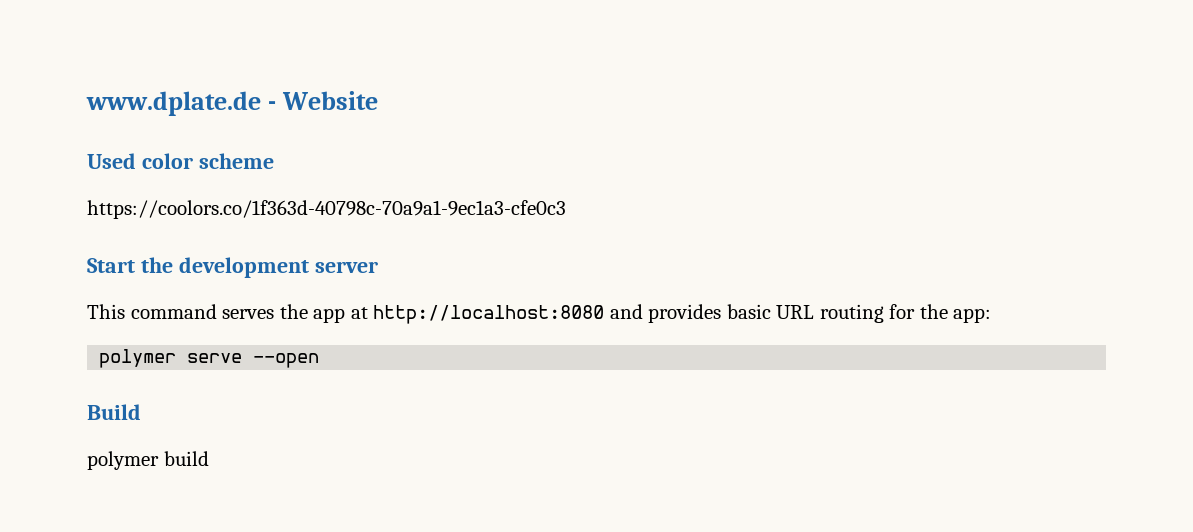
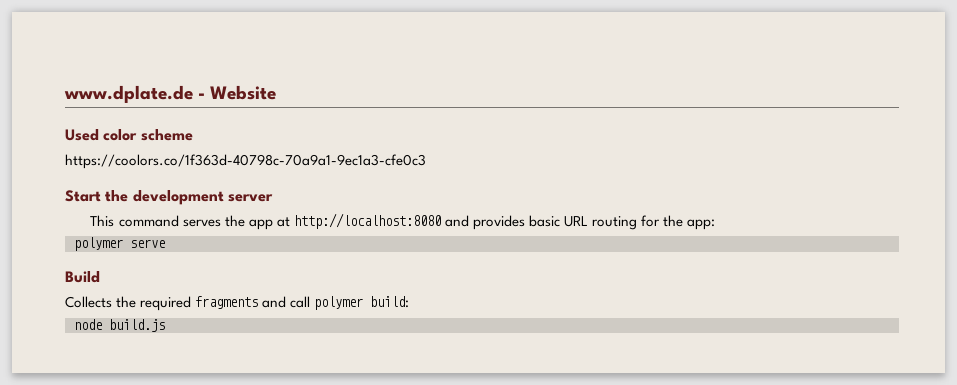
- polymer serve --open
+ polymer serve
- polymer build
+ Collects the required fragments and call polymer build:
+ node build.js

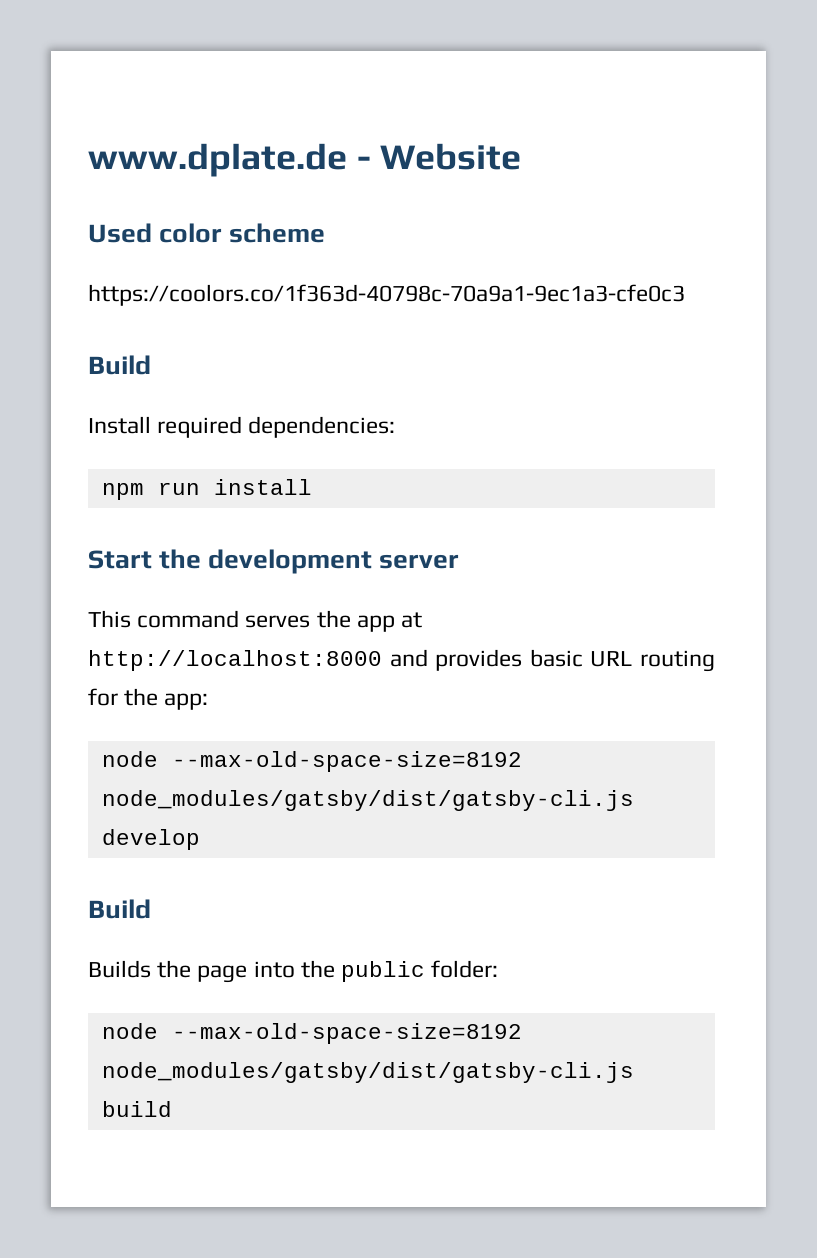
  https://coolors.co/1f363d-40798c-70a9a1-9ec1a3-cfe0c3
+ Build
+ Install required dependencies:
+ npm run install
- This command serves the app at http://localhost:8080 and provides basic URL routing for the app:
+ This command serves the app at http://localhost:8000 and provides basic URL routing for the app:
- polymer serve
+ node --max-old-space-size=8192 node_modules/gatsby/dist/gatsby-cli.js develop
  Build
- Collects the required fragments and call polymer build:
- node build.js
+ Builds the page into the public folder:
+ node --max-old-space-size=8192 node_modules/gatsby/dist/gatsby-cli.js build

